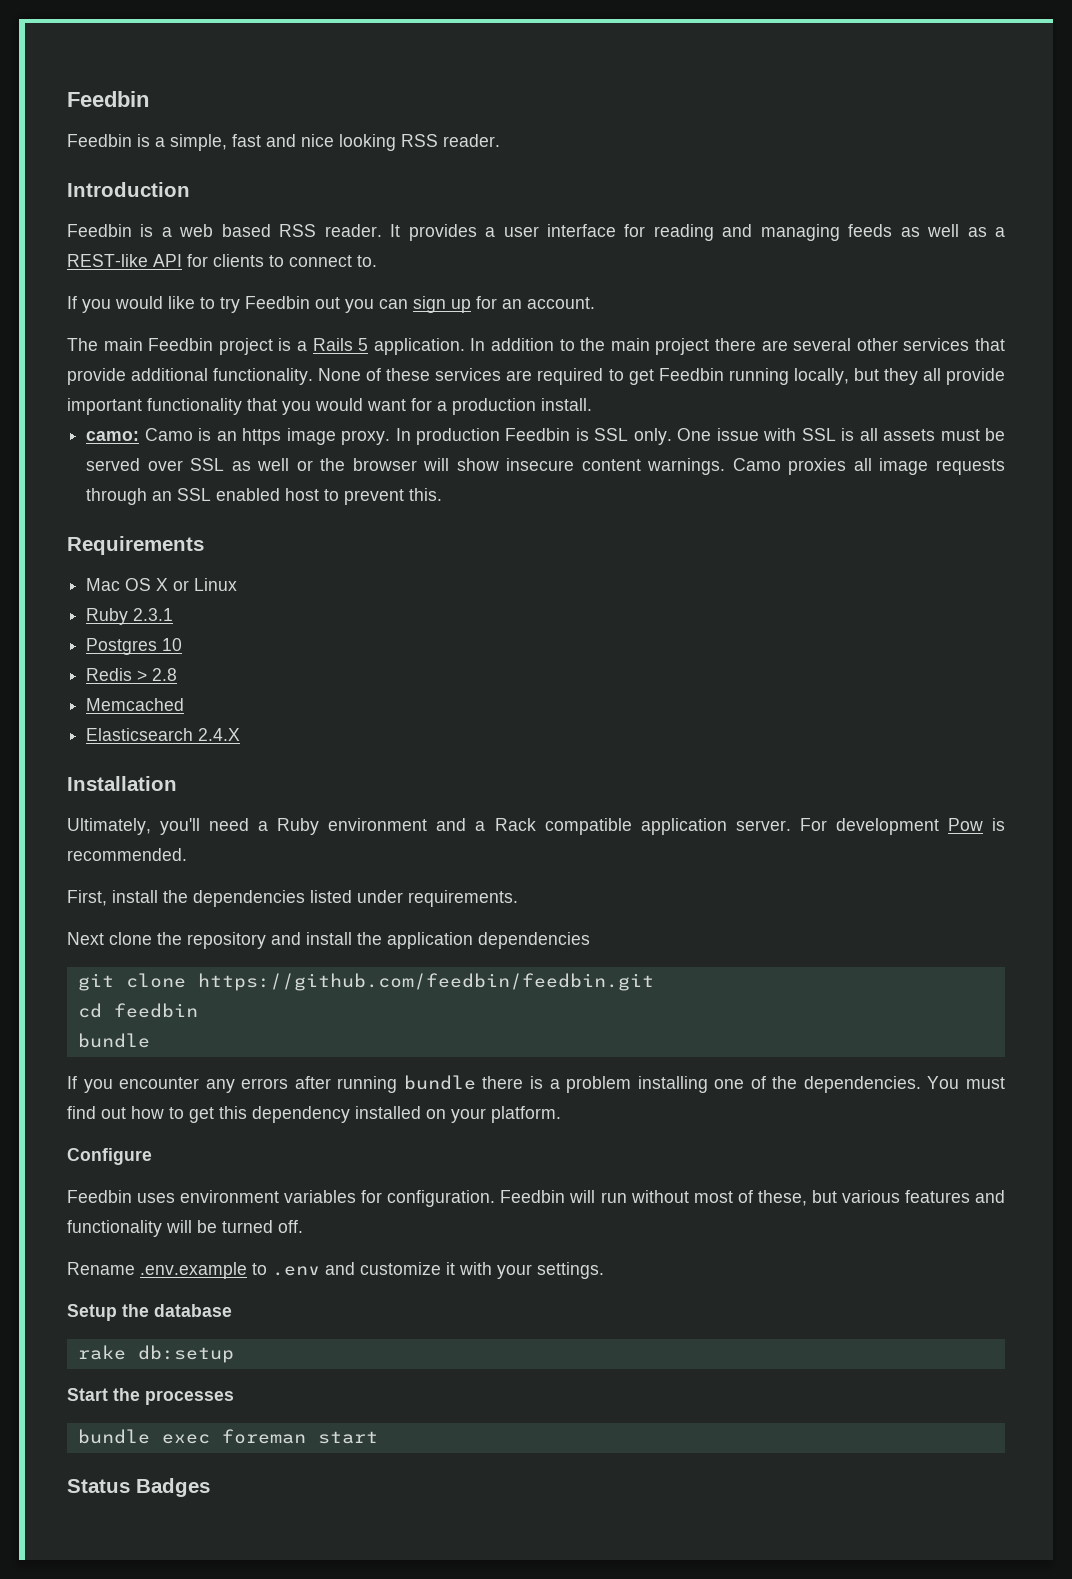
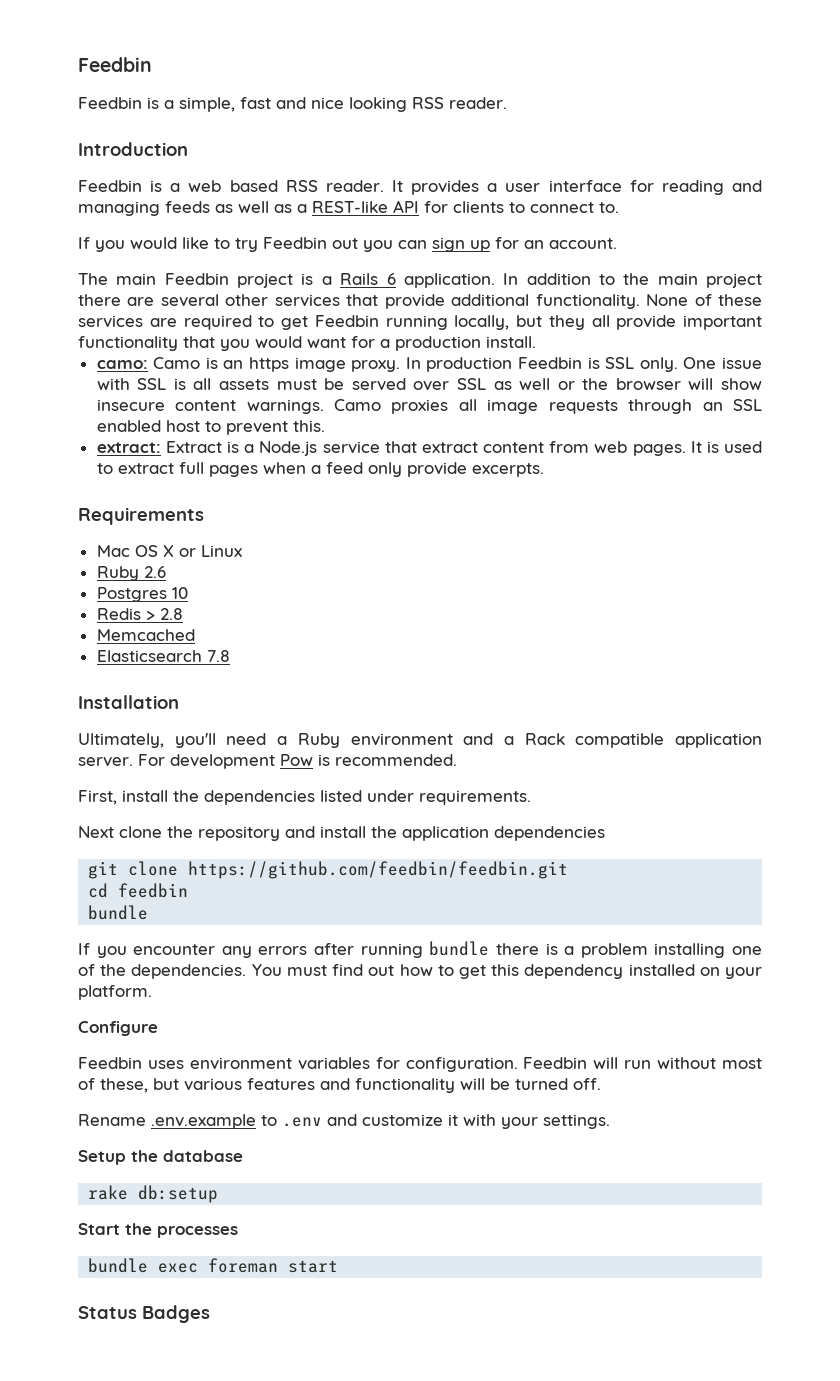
- The main Feedbin project is a Rails 5 application.
+ The main Feedbin project is a Rails 6 application.
+ extract: Extract is a Node.js service that extract content from web pages. It is used to extract full pages when a feed only provide excerpts.
- Ruby 2.3.1
+ Ruby 2.6
- Elasticsearch 2.4.X
+ Elasticsearch 7.8

